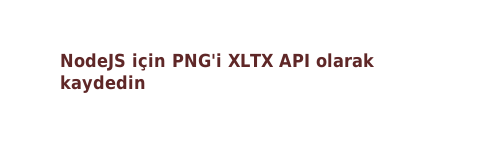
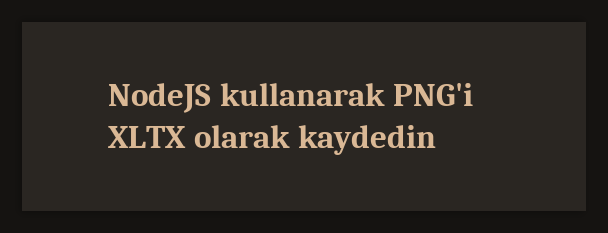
- NodeJS için PNG'i XLTX API olarak kaydedin
+ NodeJS kullanarak PNG'i XLTX olarak kaydedin

